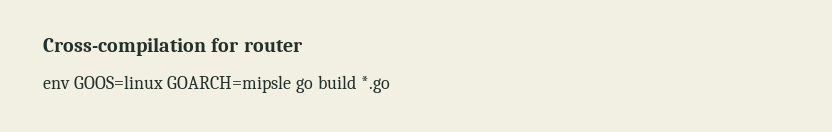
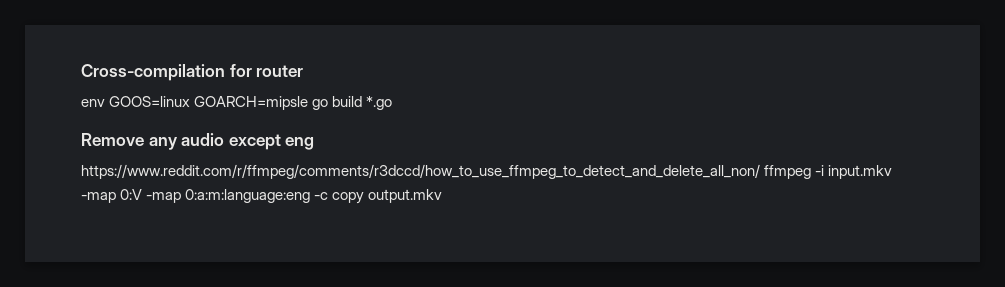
+ Remove any audio except eng
+ https://www.reddit.com/r/ffmpeg/comments/r3dccd/how_to_use_ffmpeg_to_detect_and_delete_all_non/ ffmpeg -i input.mkv -map 0:V -map 0:a:m:language:eng -c copy output.mkv

